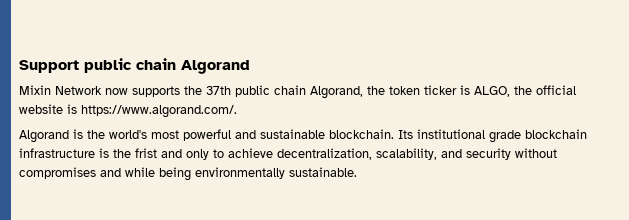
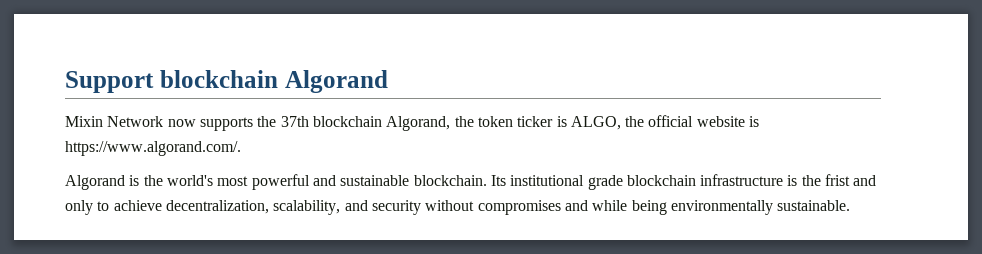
- Support public chain Algorand
+ Support blockchain Algorand
- Mixin Network now supports the 37th public chain Algorand, the token ticker is ALGO, the official website is https://www.algorand.com/.
+ Mixin Network now supports the 37th blockchain Algorand, the token ticker is ALGO, the official website is https://www.algorand.com/.

